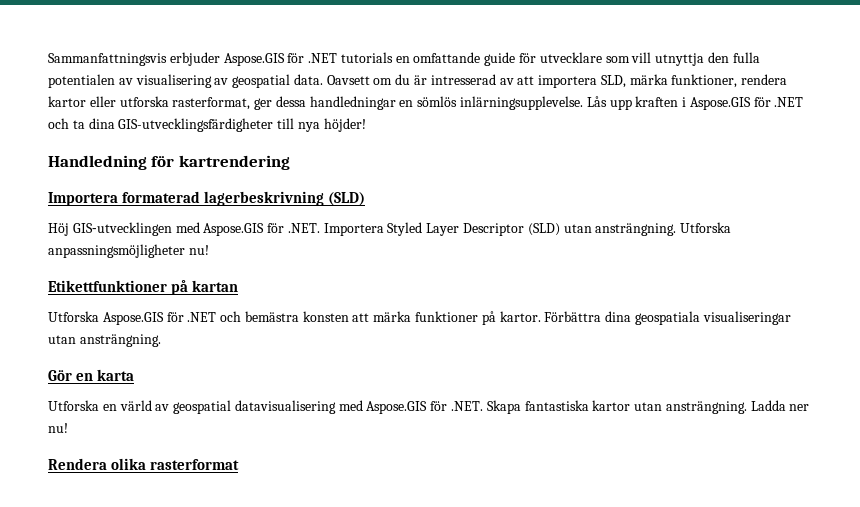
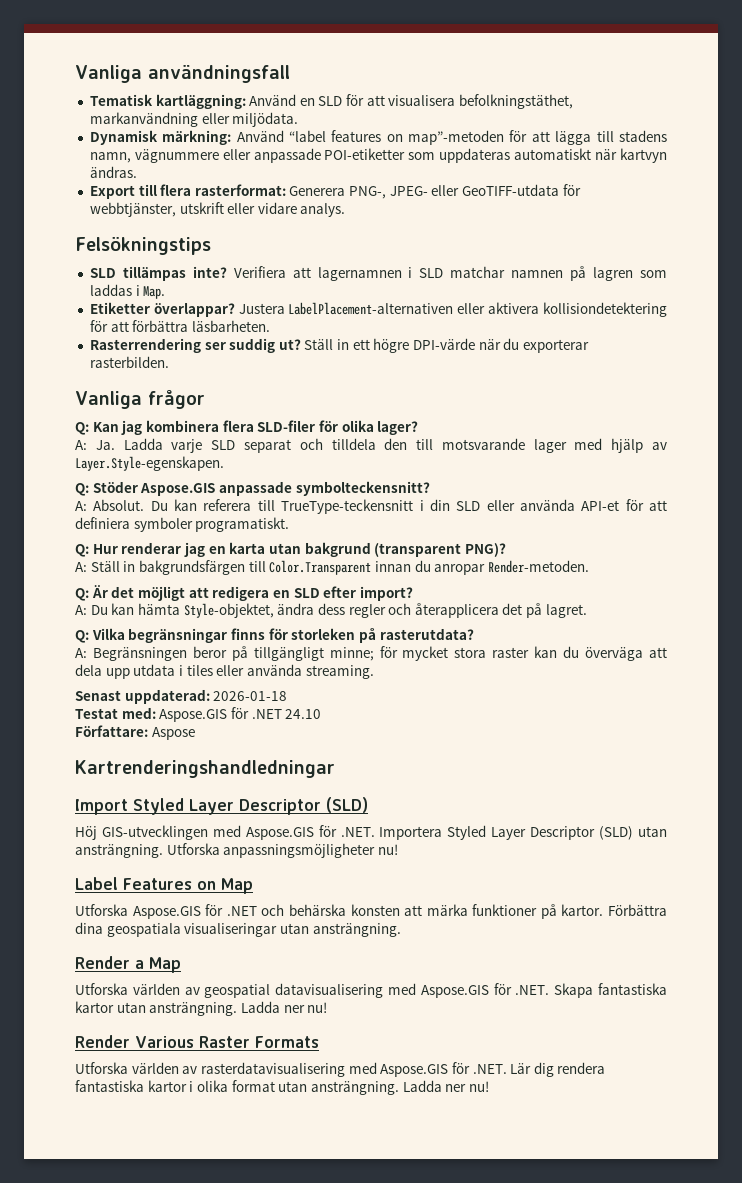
- Sammanfattningsvis erbjuder Aspose.GIS för .NET tutorials en omfattande guide för utvecklare som vill utnyttja den fulla potentialen av visualisering av geospatial data. Oavsett om du är intresserad av att importera SLD, märka funktioner, rendera kartor eller utforska rasterformat, ger dessa handledningar en sömlös inlärningsupplevelse. Lås upp kraften i Aspose.GIS för .NET och ta dina GIS-utvecklingsfärdigheter till nya höjder!
- Handledning för kartrendering
- Importera formaterad lagerbeskrivning (SLD)
+ Vanliga användningsfall
+ Tematisk kartläggning: Använd en SLD för att visualisera befolkningstäthet, markanvändning eller miljödata.
+ Dynamisk märkning: Använd “label features on map”-metoden för att lägga till stadens namn, vägnummere eller anpassade POI‑etiketter som uppdateras automatiskt när kartvyn ändras.
+ Export till flera rasterformat: Generera PNG-, JPEG- eller GeoTIFF‑utdata för webbtjänster, utskrift eller vidare analys.
+ Felsökningstips
+ SLD tillämpas inte? Verifiera att lagernamnen i SLD matchar namnen på lagren som laddas i Map.
+ Etiketter överlappar? Justera LabelPlacement‑alternativen eller aktivera kollisiondetektering för att förbättra läsbarheten.
+ Rasterrendering ser suddig ut? Ställ in ett högre DPI‑värde när du exporterar rasterbilden.
+ Vanliga frågor
+ Q: Kan jag kombinera flera SLD‑filer för olika lager?
+ A: Ja. Ladda varje SLD separat och tilldela den till motsvarande lager med hjälp av Layer.Style‑egenskapen.
+ Q: Stöder Aspose.GIS anpassade symbolteckensnitt?
+ A: Absolut. Du kan referera till TrueType‑teckensnitt i din SLD eller använda API‑et för att definiera symboler programatiskt.
+ Q: Hur renderar jag en karta utan bakgrund (transparent PNG)?
+ A: Ställ in bakgrundsfärgen till Color.Transparent innan du anropar Render‑metoden.
+ Q: Är det möjligt att redigera en SLD efter import?
+ A: Du kan hämta Style‑objektet, ändra dess regler och återapplicera det på lagret.
+ Q: Vilka begränsningar finns för storleken på rasterutdata?
+ A: Begränsningen beror på tillgängligt minne; för mycket stora raster kan du överväga att dela upp utdata i tiles eller använda streaming.
+ Senast uppdaterad: 2026-01-18
+ Testat med: Aspose.GIS för .NET 24.10
+ Författare: Aspose
+ Kartrenderingshandledningar
+ Import Styled Layer Descriptor (SLD)
- Etikettfunktioner på kartan
+ Label Features on Map
- Utforska Aspose.GIS för .NET och bemästra konsten att märka funktioner på kartor.
+ Utforska Aspose.GIS för .NET och behärska konsten att märka funktioner på kartor.
- Gör en karta
- Utforska en värld av geospatial datavisualisering med Aspose.GIS för .NET. Skapa fantastiska kartor utan ansträngning.
+ Render a Map
+ Utforska världen av geospatial datavisualisering med Aspose.GIS för .NET. Skapa fantastiska kartor utan ansträngning.
- Rendera olika rasterformat
+ Render Various Raster Formats
+ Utforska världen av rasterdatavisualisering med Aspose.GIS för .NET. Lär dig rendera fantastiska kartor i olika format utan ansträngning. Ladda ner nu!

